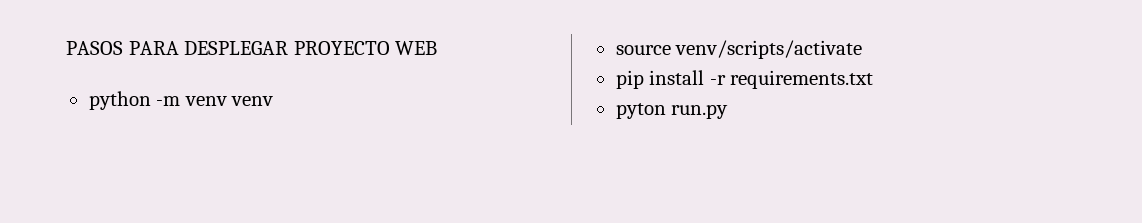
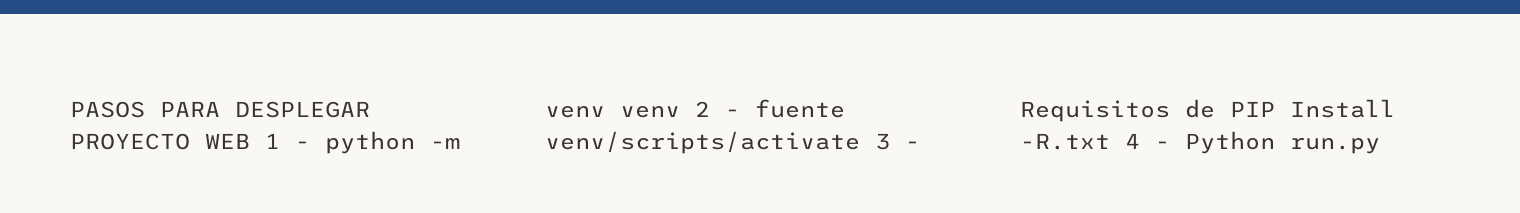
- PASOS PARA DESPLEGAR PROYECTO WEB
- python -m venv venv
- source venv/scripts/activate
- pip install -r requirements.txt
- pyton run.py
+ PASOS PARA DESPLEGAR PROYECTO WEB 1 - python -m venv venv 2 - fuente venv/scripts/activate 3 - Requisitos de PIP Install -R.txt 4 - Python run.py

